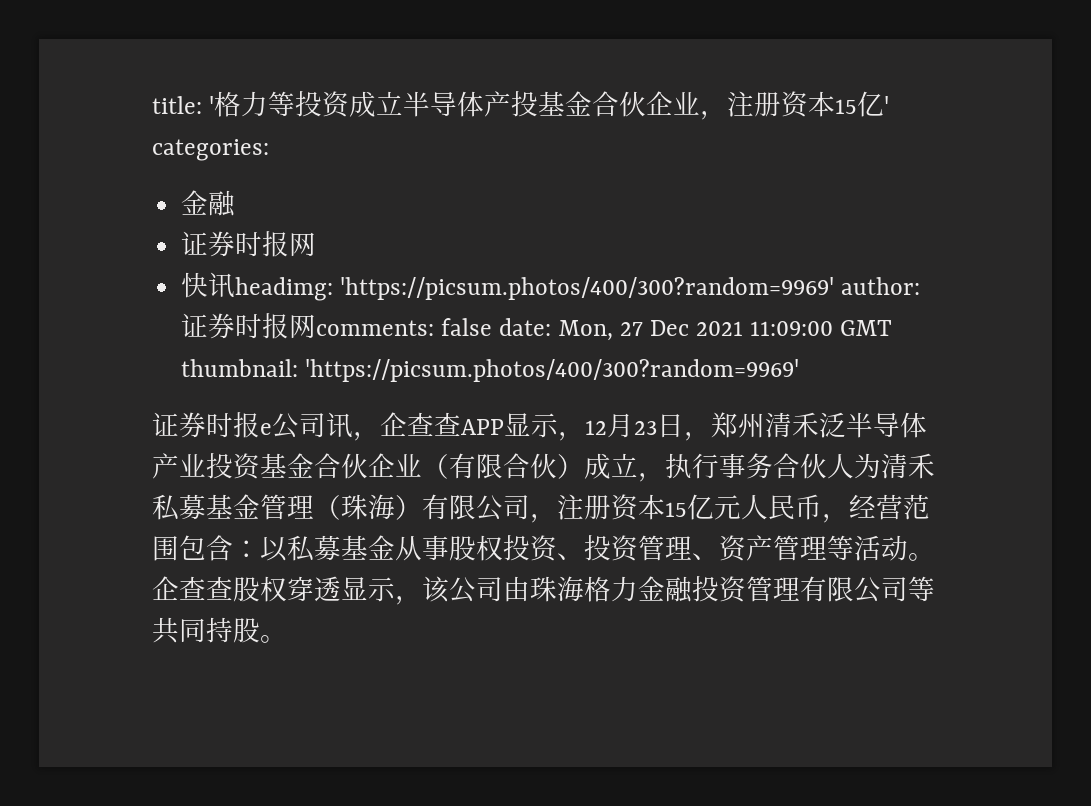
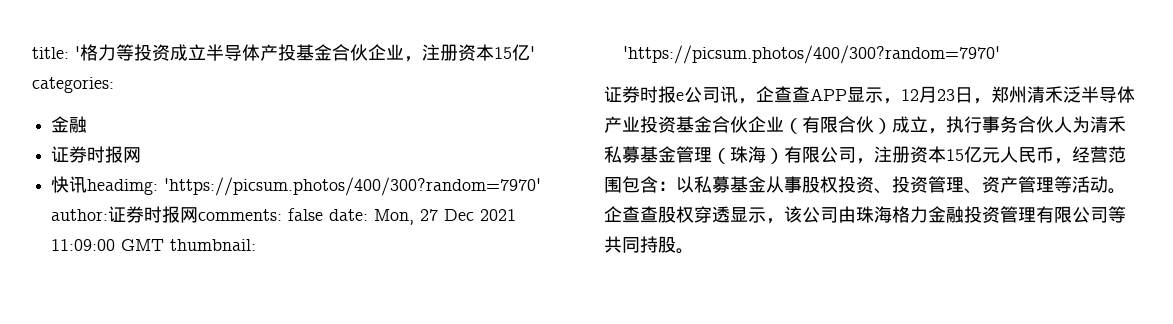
- 快讯headimg: 'https://picsum.photos/400/300?random=9969' author:证券时报网comments: false date: Mon, 27 Dec 2021 11:09:00 GMT thumbnail: 'https://picsum.photos/400/300?random=9969'
+ 快讯headimg: 'https://picsum.photos/400/300?random=7970' author:证券时报网comments: false date: Mon, 27 Dec 2021 11:09:00 GMT thumbnail: 'https://picsum.photos/400/300?random=7970'

